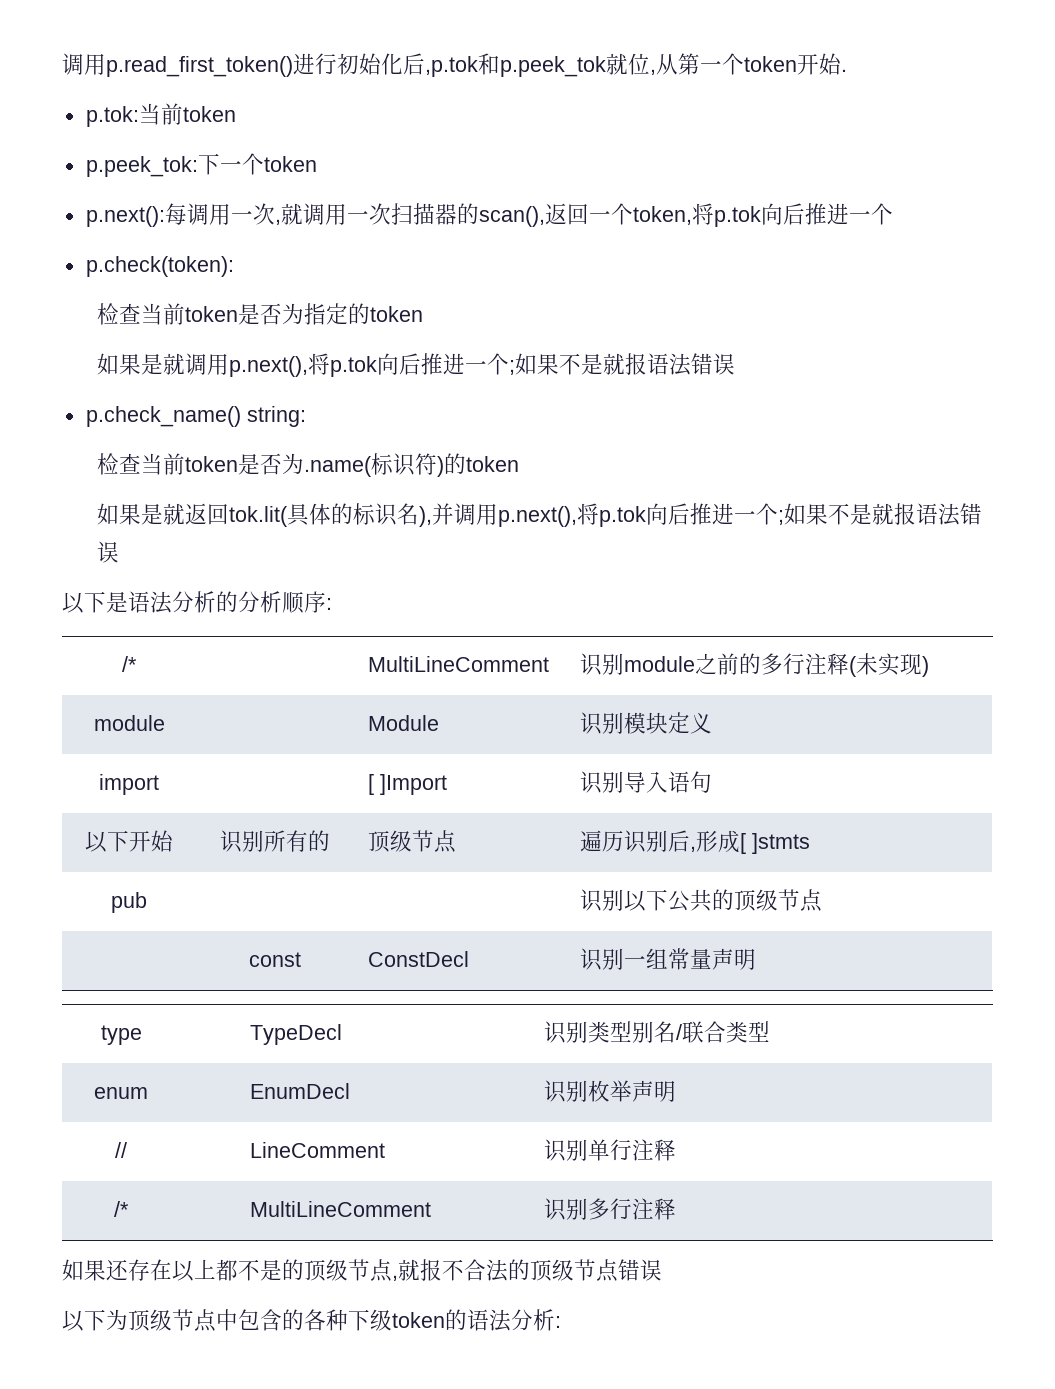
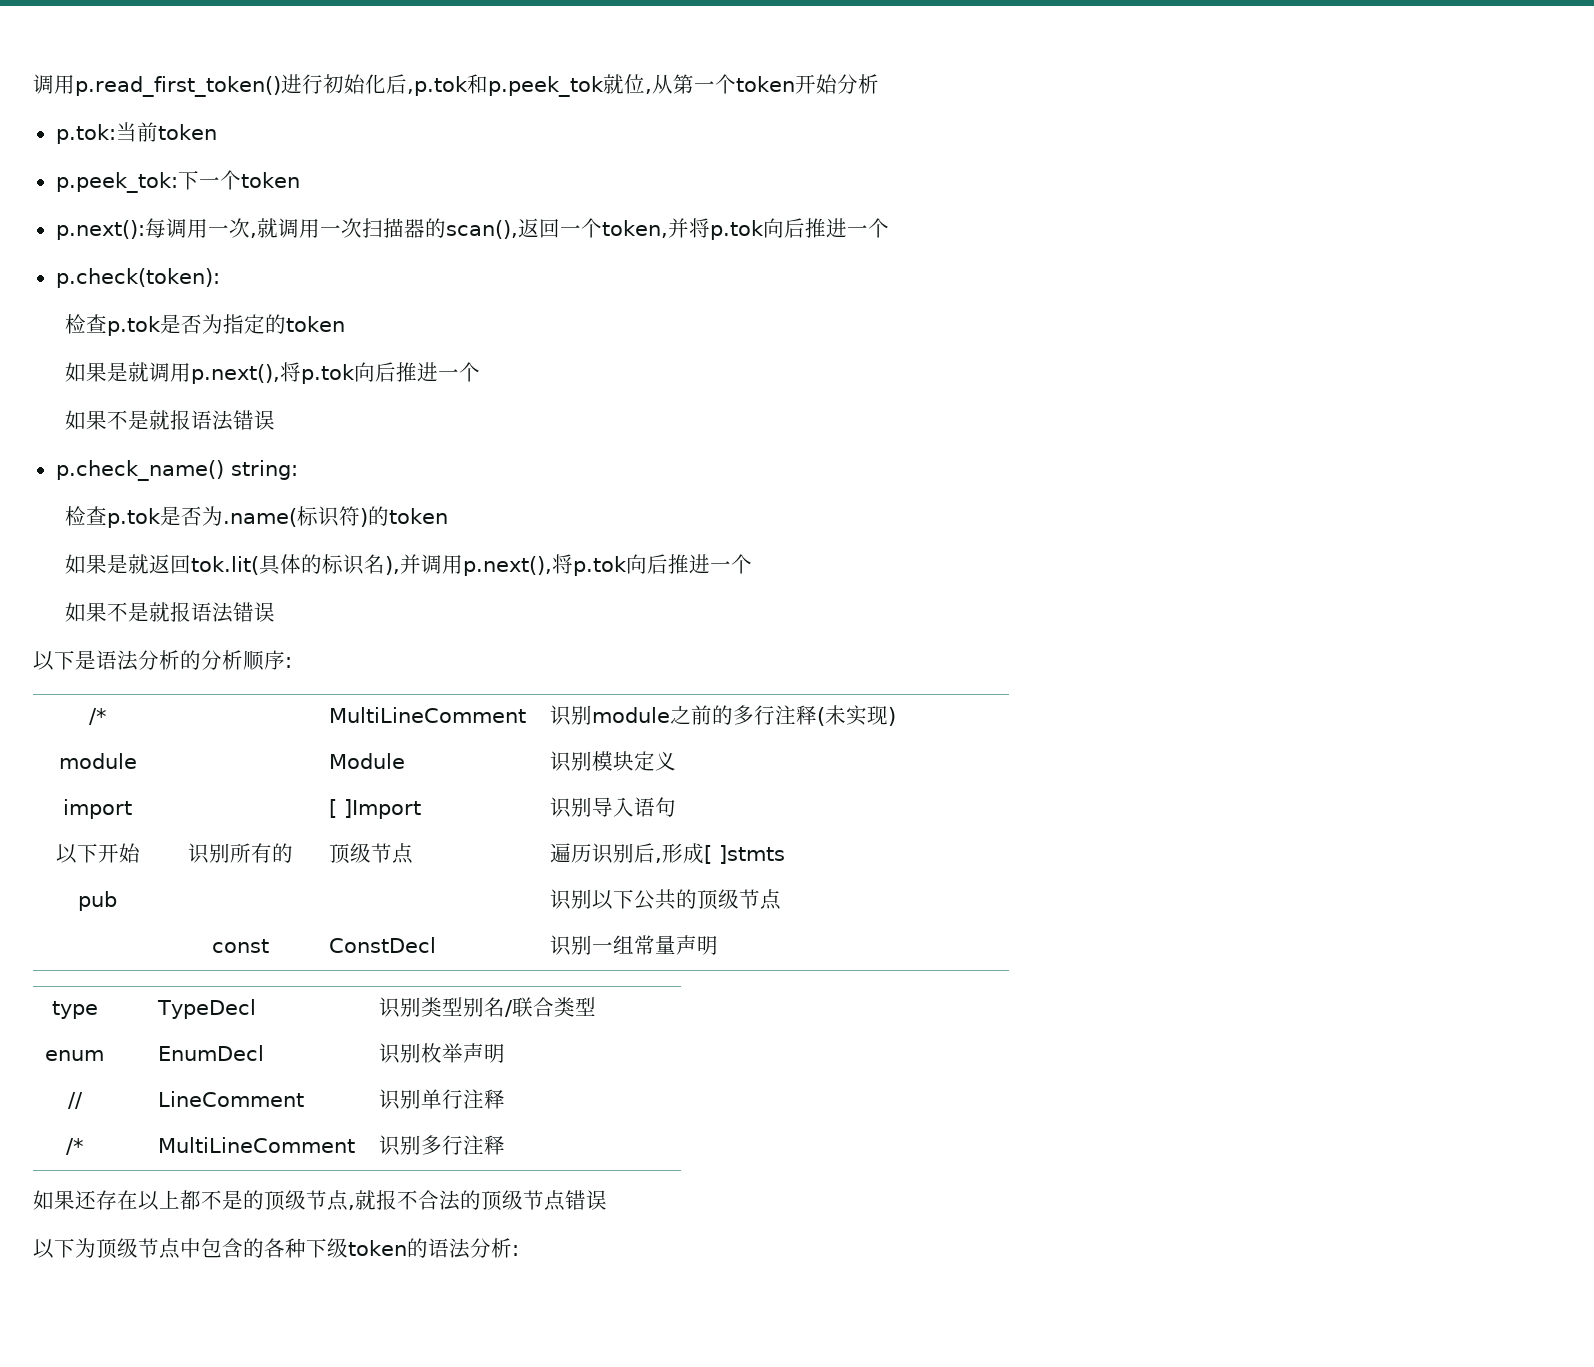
- 调用p.read_first_token()进行初始化后,p.tok和p.peek_tok就位,从第一个token开始.
+ 调用p.read_first_token()进行初始化后,p.tok和p.peek_tok就位,从第一个token开始分析
- p.next():每调用一次,就调用一次扫描器的scan(),返回一个token,将p.tok向后推进一个
+ p.next():每调用一次,就调用一次扫描器的scan(),返回一个token,并将p.tok向后推进一个
- 检查当前token是否为指定的token
+ 检查p.tok是否为指定的token
- 如果是就调用p.next(),将p.tok向后推进一个;如果不是就报语法错误
+ 如果是就调用p.next(),将p.tok向后推进一个
+ 如果不是就报语法错误
- 检查当前token是否为.name(标识符)的token
+ 检查p.tok是否为.name(标识符)的token
- 如果是就返回tok.lit(具体的标识名),并调用p.next(),将p.tok向后推进一个;如果不是就报语法错误
+ 如果是就返回tok.lit(具体的标识名),并调用p.next(),将p.tok向后推进一个
+ 如果不是就报语法错误

